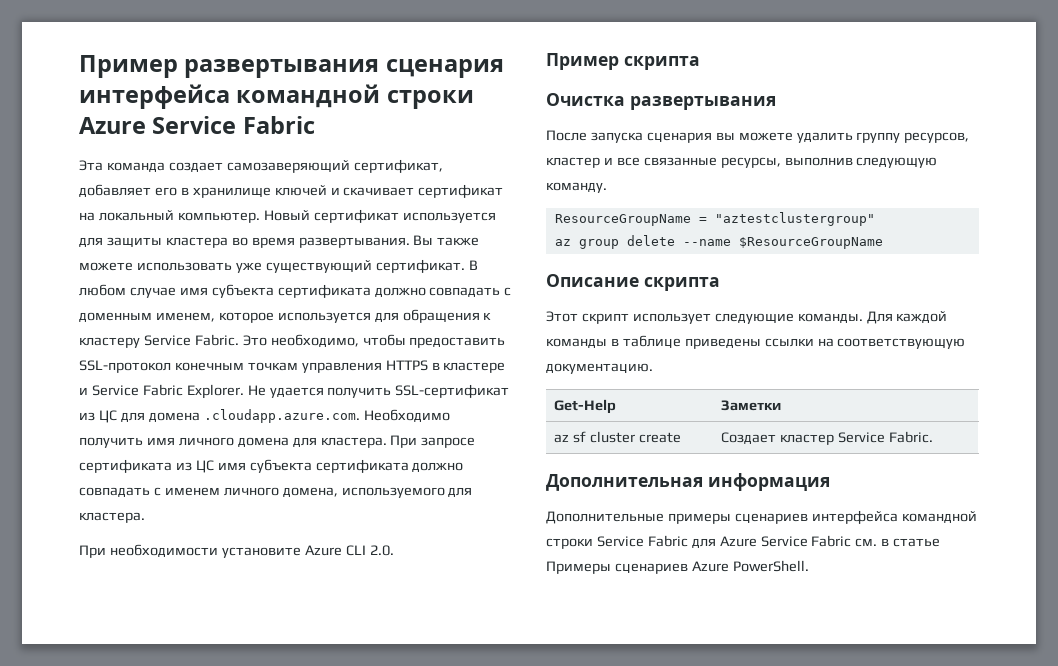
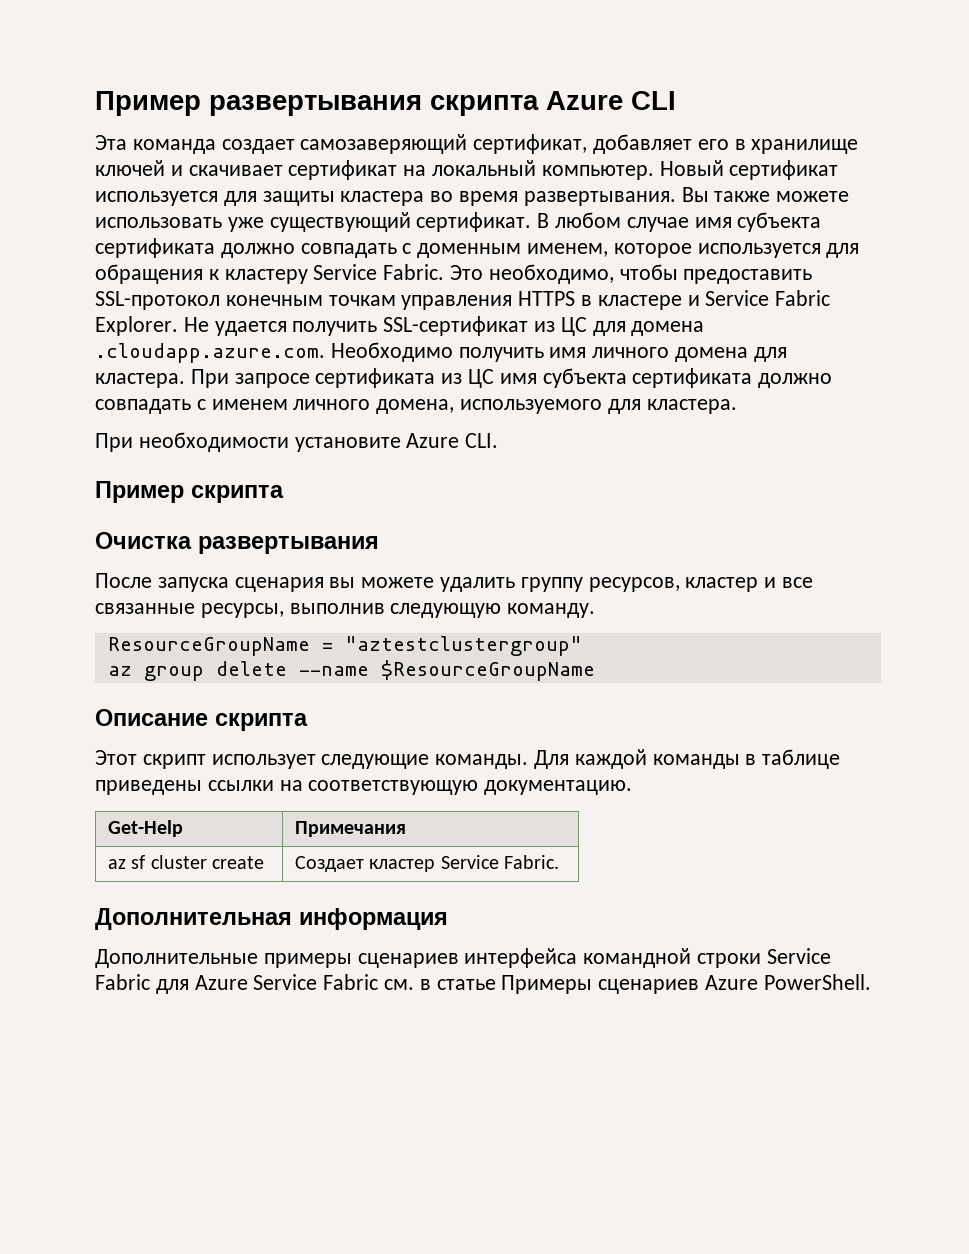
- Пример развертывания сценария интерфейса командной строки Azure Service Fabric
+ Пример развертывания скрипта Azure CLI
- При необходимости установите Azure CLI 2.0.
+ При необходимости установите Azure CLI.
- Get-Help | Заметки
+ Get-Help | Примечания

